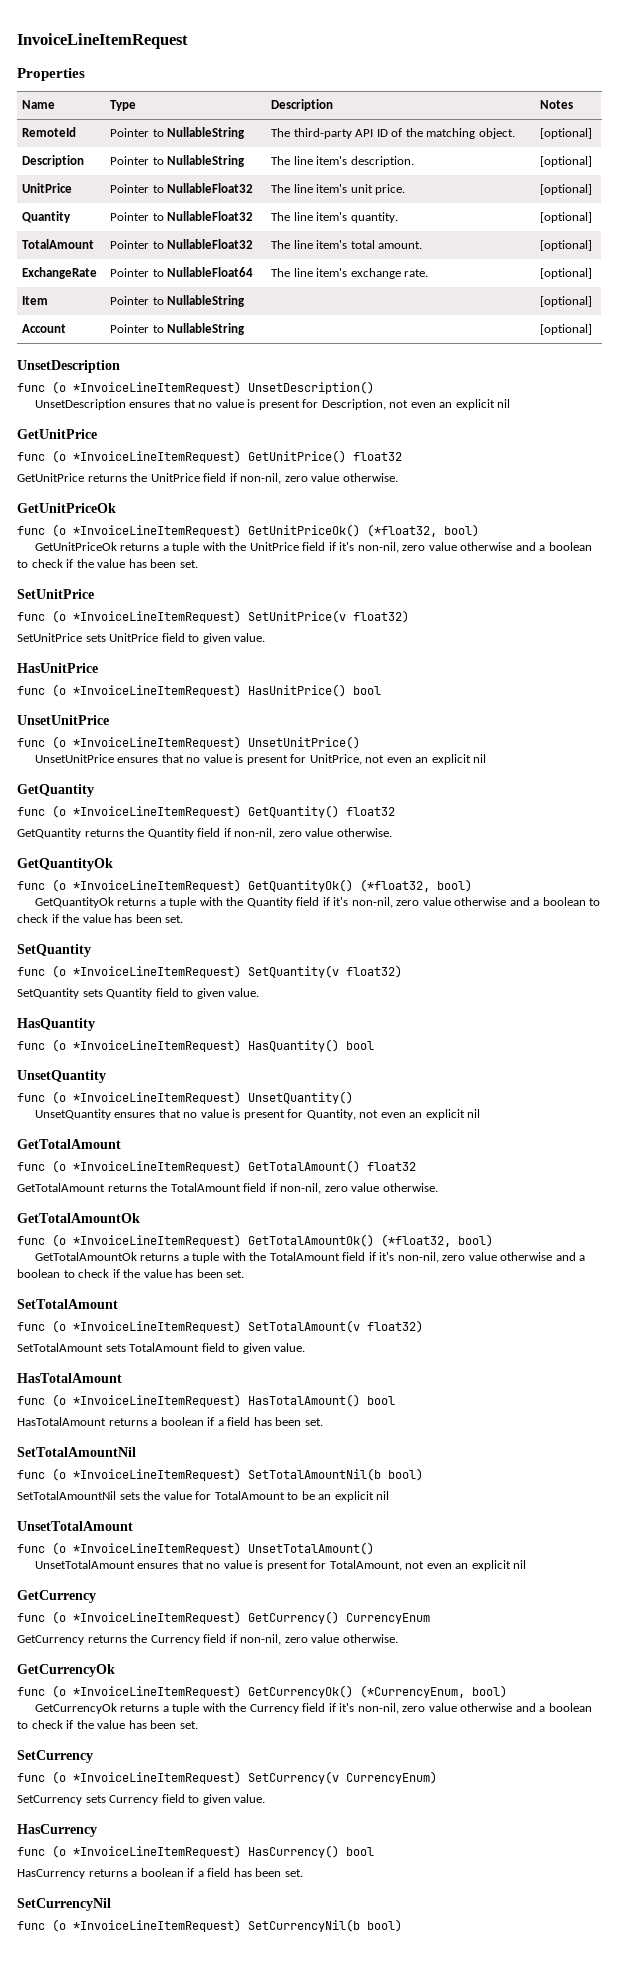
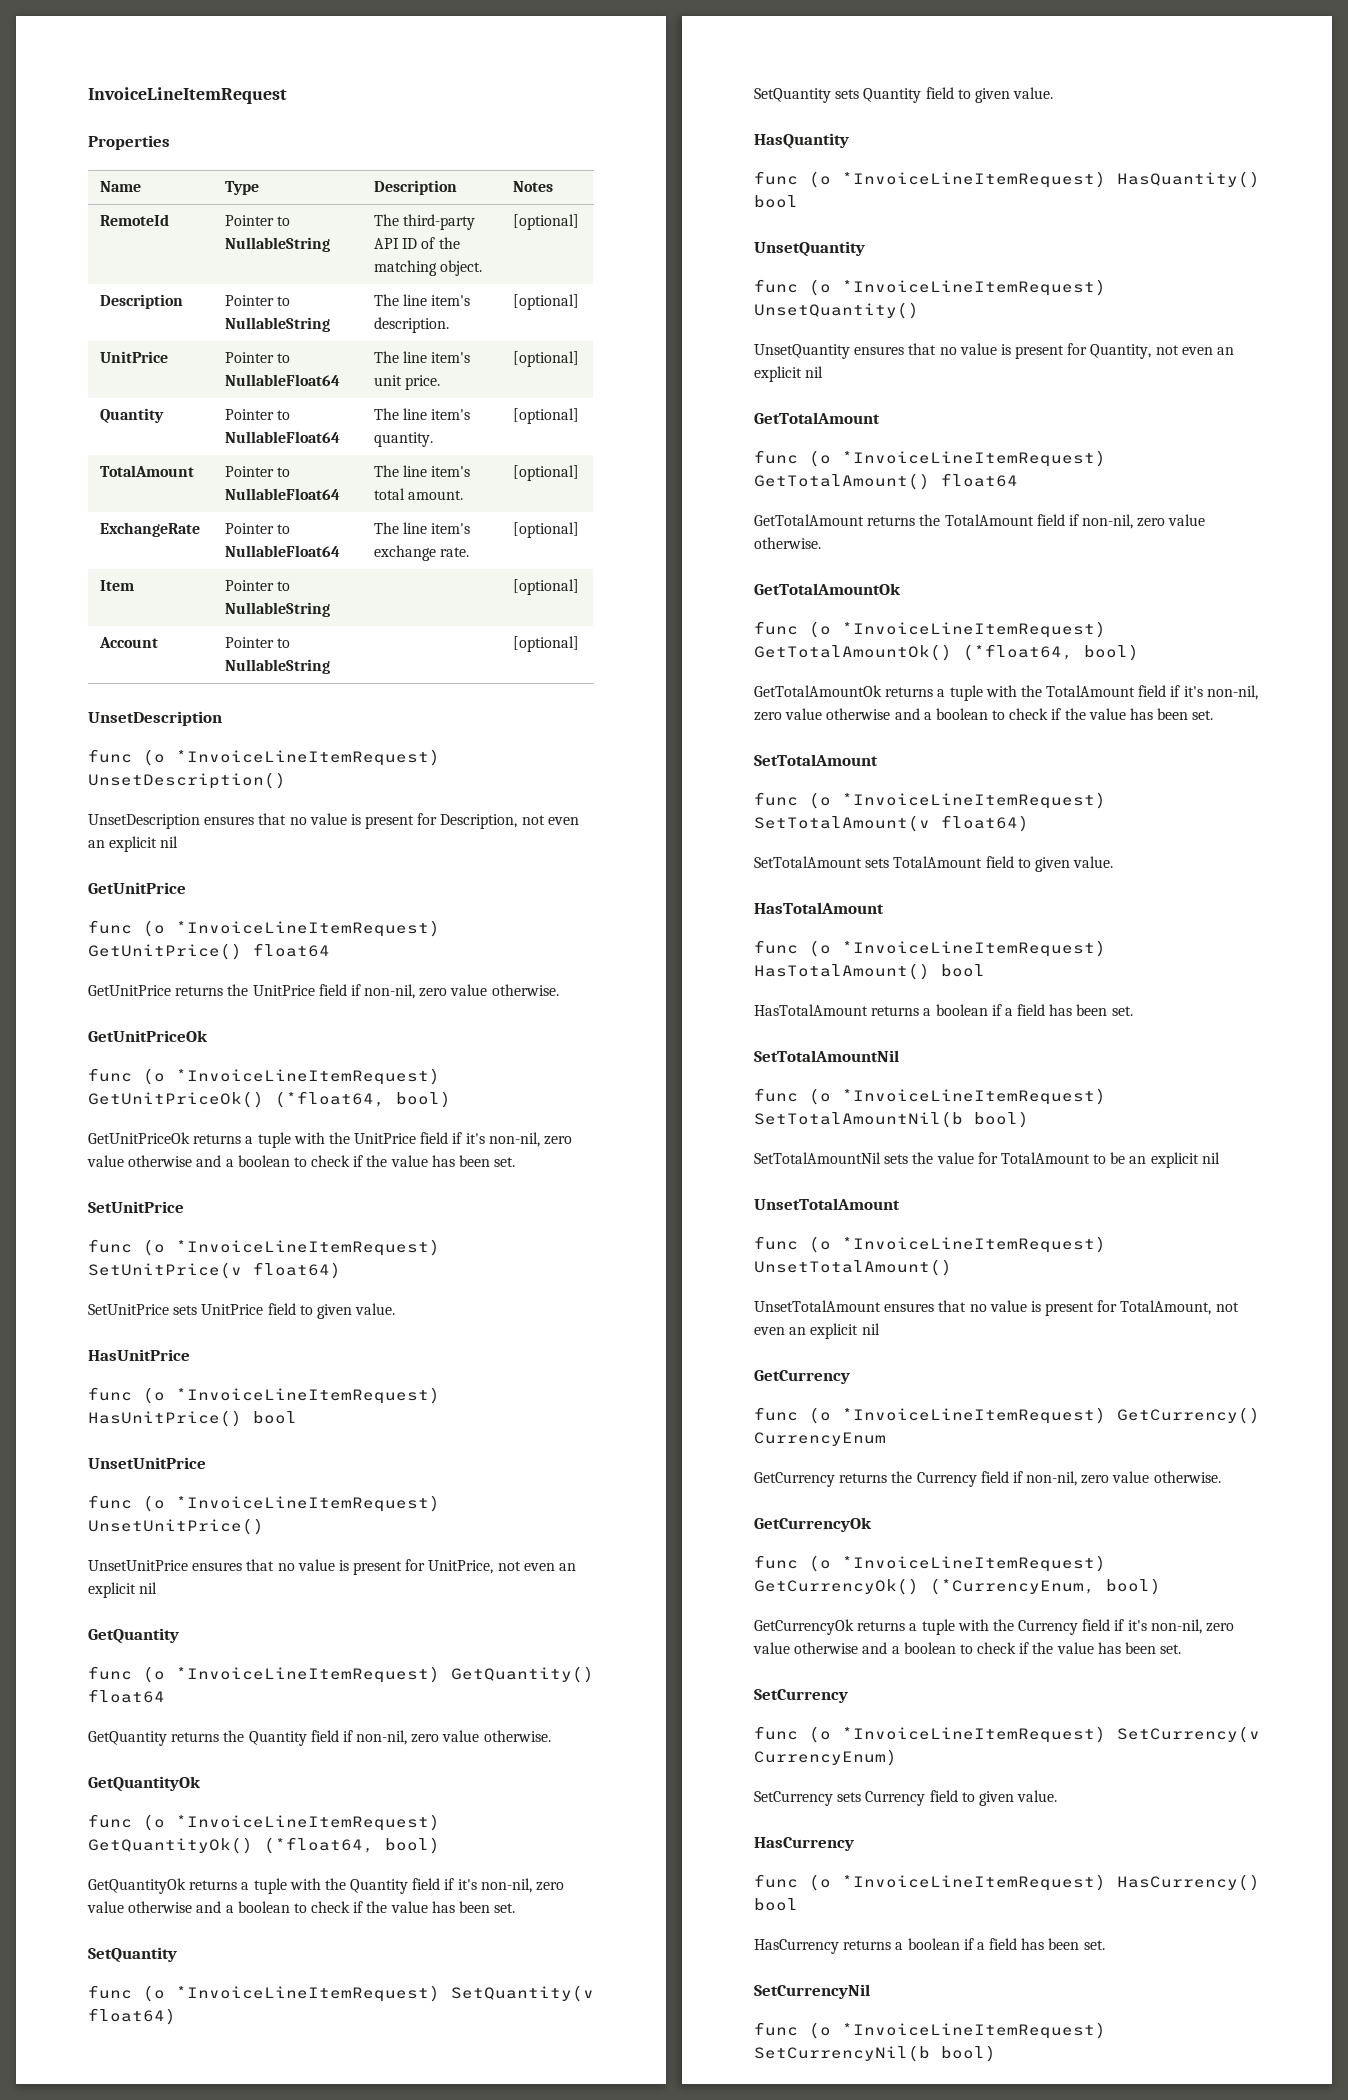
- UnitPrice | Pointer to NullableFloat32 | The line item's unit price. | [optional]
+ UnitPrice | Pointer to NullableFloat64 | The line item's unit price. | [optional]
- Quantity | Pointer to NullableFloat32 | The line item's quantity. | [optional]
+ Quantity | Pointer to NullableFloat64 | The line item's quantity. | [optional]
- TotalAmount | Pointer to NullableFloat32 | The line item's total amount. | [optional]
+ TotalAmount | Pointer to NullableFloat64 | The line item's total amount. | [optional]
- func (o *InvoiceLineItemRequest) GetUnitPrice() float32
+ func (o *InvoiceLineItemRequest) GetUnitPrice() float64
- func (o *InvoiceLineItemRequest) GetUnitPriceOk() (*float32, bool)
+ func (o *InvoiceLineItemRequest) GetUnitPriceOk() (*float64, bool)
- func (o *InvoiceLineItemRequest) SetUnitPrice(v float32)
+ func (o *InvoiceLineItemRequest) SetUnitPrice(v float64)
- func (o *InvoiceLineItemRequest) GetQuantity() float32
+ func (o *InvoiceLineItemRequest) GetQuantity() float64
- func (o *InvoiceLineItemRequest) GetQuantityOk() (*float32, bool)
+ func (o *InvoiceLineItemRequest) GetQuantityOk() (*float64, bool)
- func (o *InvoiceLineItemRequest) SetQuantity(v float32)
+ func (o *InvoiceLineItemRequest) SetQuantity(v float64)
- func (o *InvoiceLineItemRequest) GetTotalAmount() float32
+ func (o *InvoiceLineItemRequest) GetTotalAmount() float64
- func (o *InvoiceLineItemRequest) GetTotalAmountOk() (*float32, bool)
+ func (o *InvoiceLineItemRequest) GetTotalAmountOk() (*float64, bool)
- func (o *InvoiceLineItemRequest) SetTotalAmount(v float32)
+ func (o *InvoiceLineItemRequest) SetTotalAmount(v float64)

